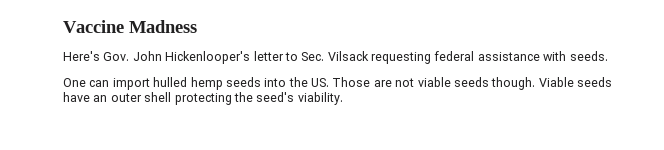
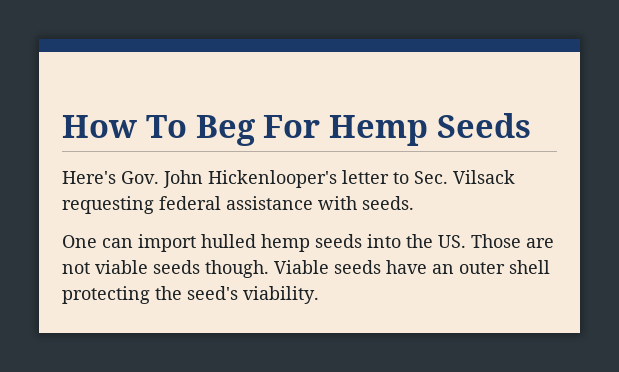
- Vaccine Madness
+ How To Beg For Hemp Seeds

